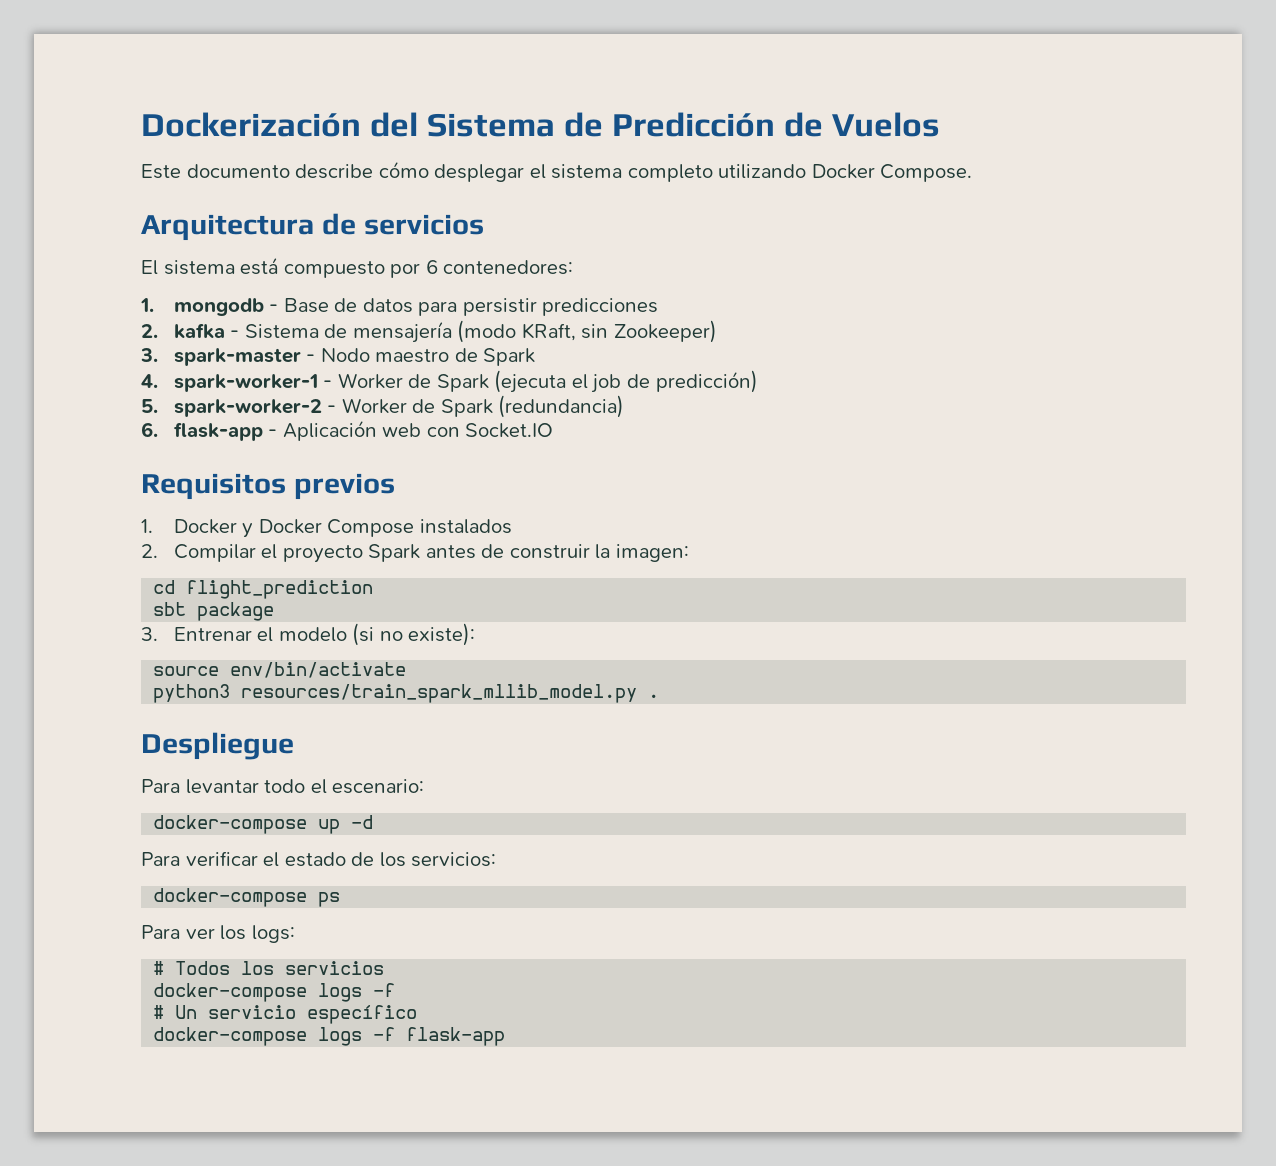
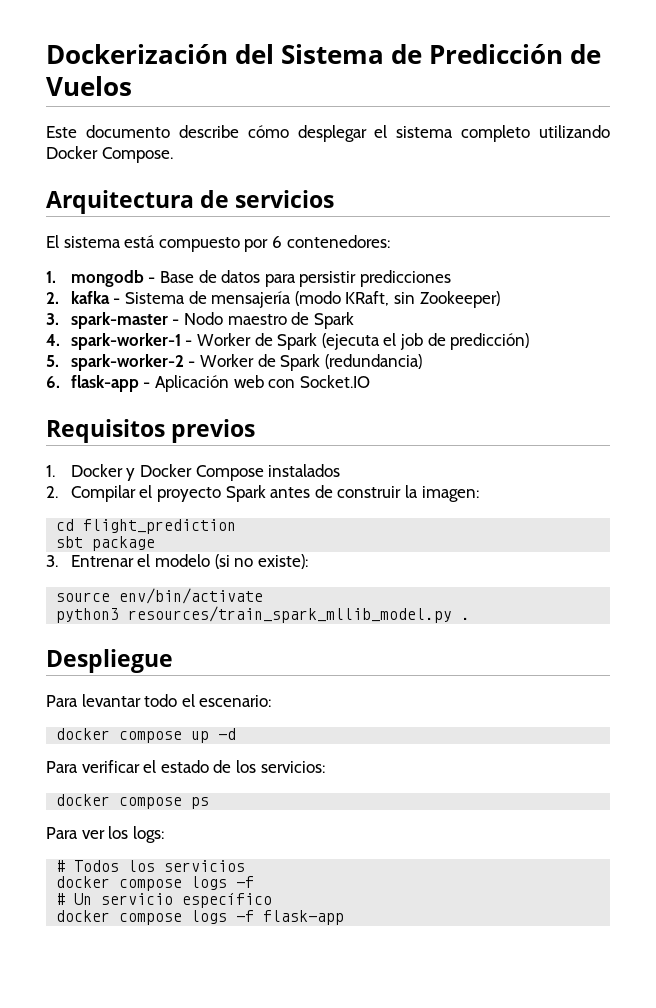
- docker-compose up -d
+ docker compose up -d
- docker-compose ps
+ docker compose ps
  # Todos los servicios
- docker-compose logs -f
+ docker compose logs -f
- docker-compose logs -f flask-app
+ docker compose logs -f flask-app

